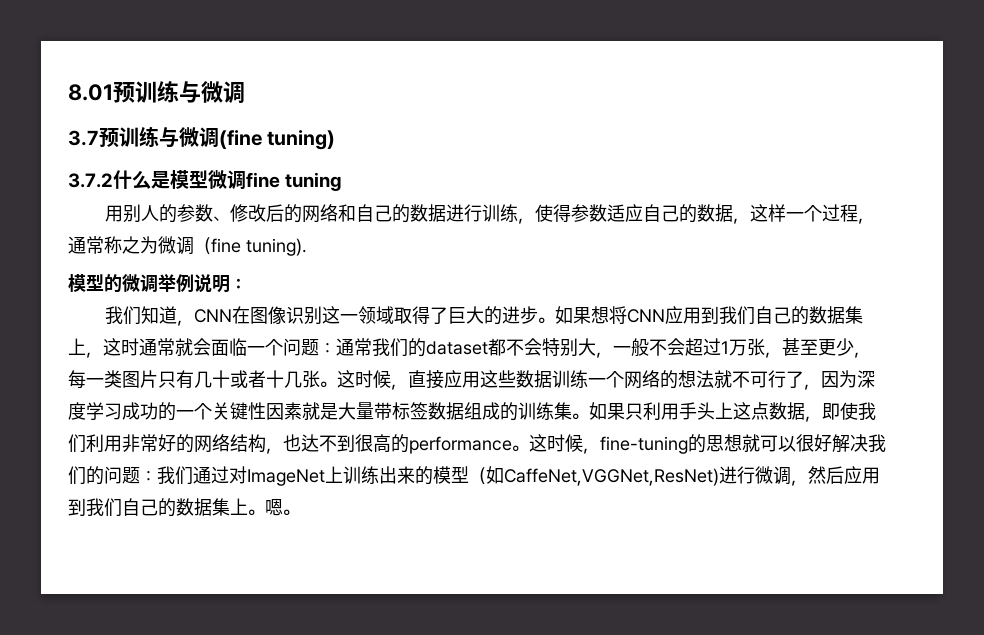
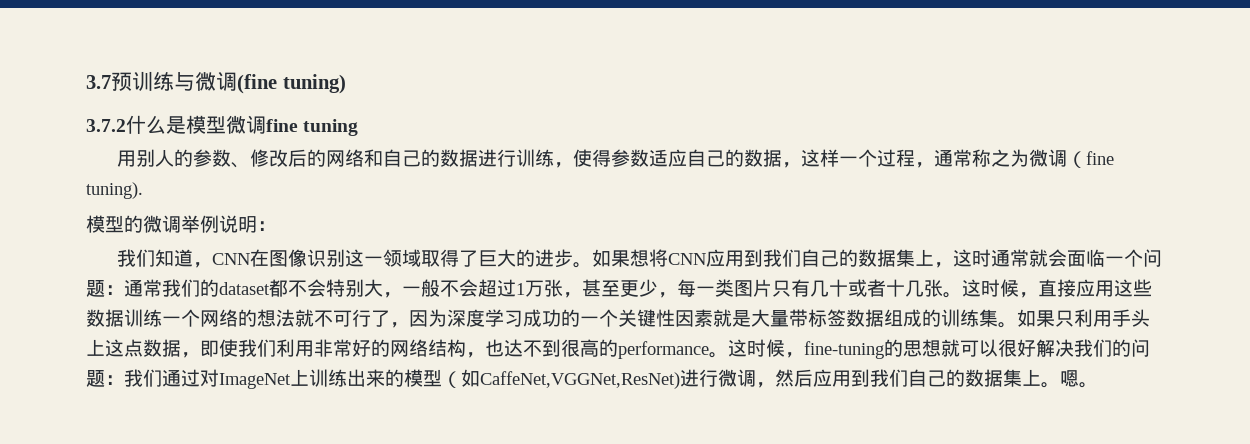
- 8.01预训练与微调

